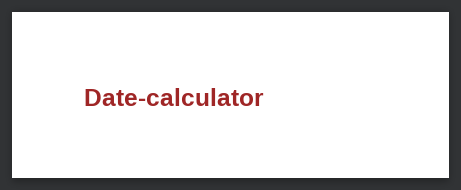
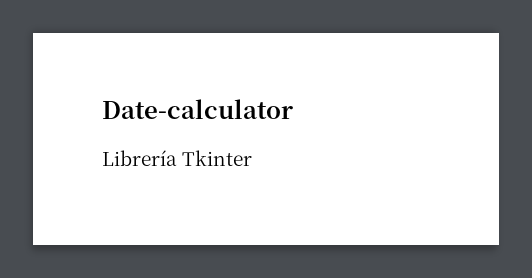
+ Librería Tkinter

